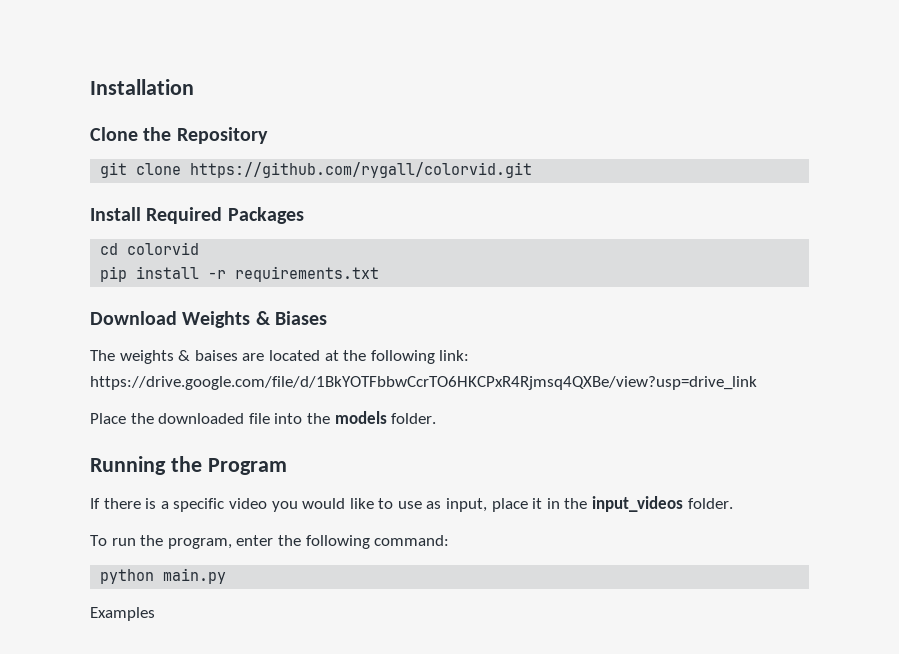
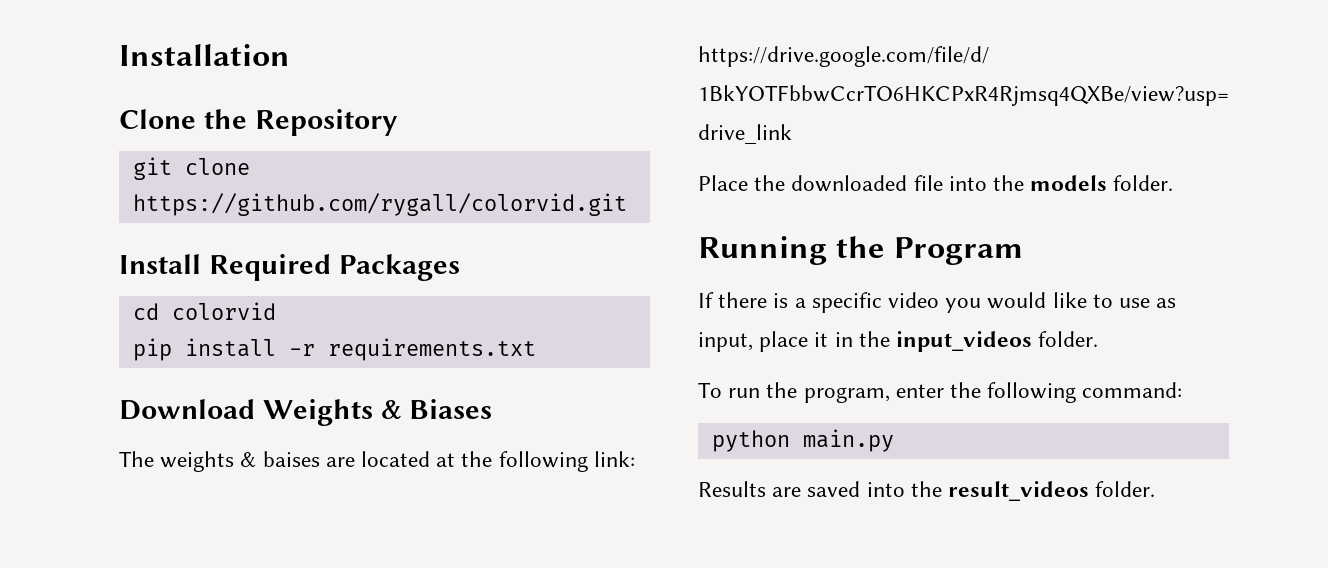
- Examples
+ Results are saved into the result_videos folder.

